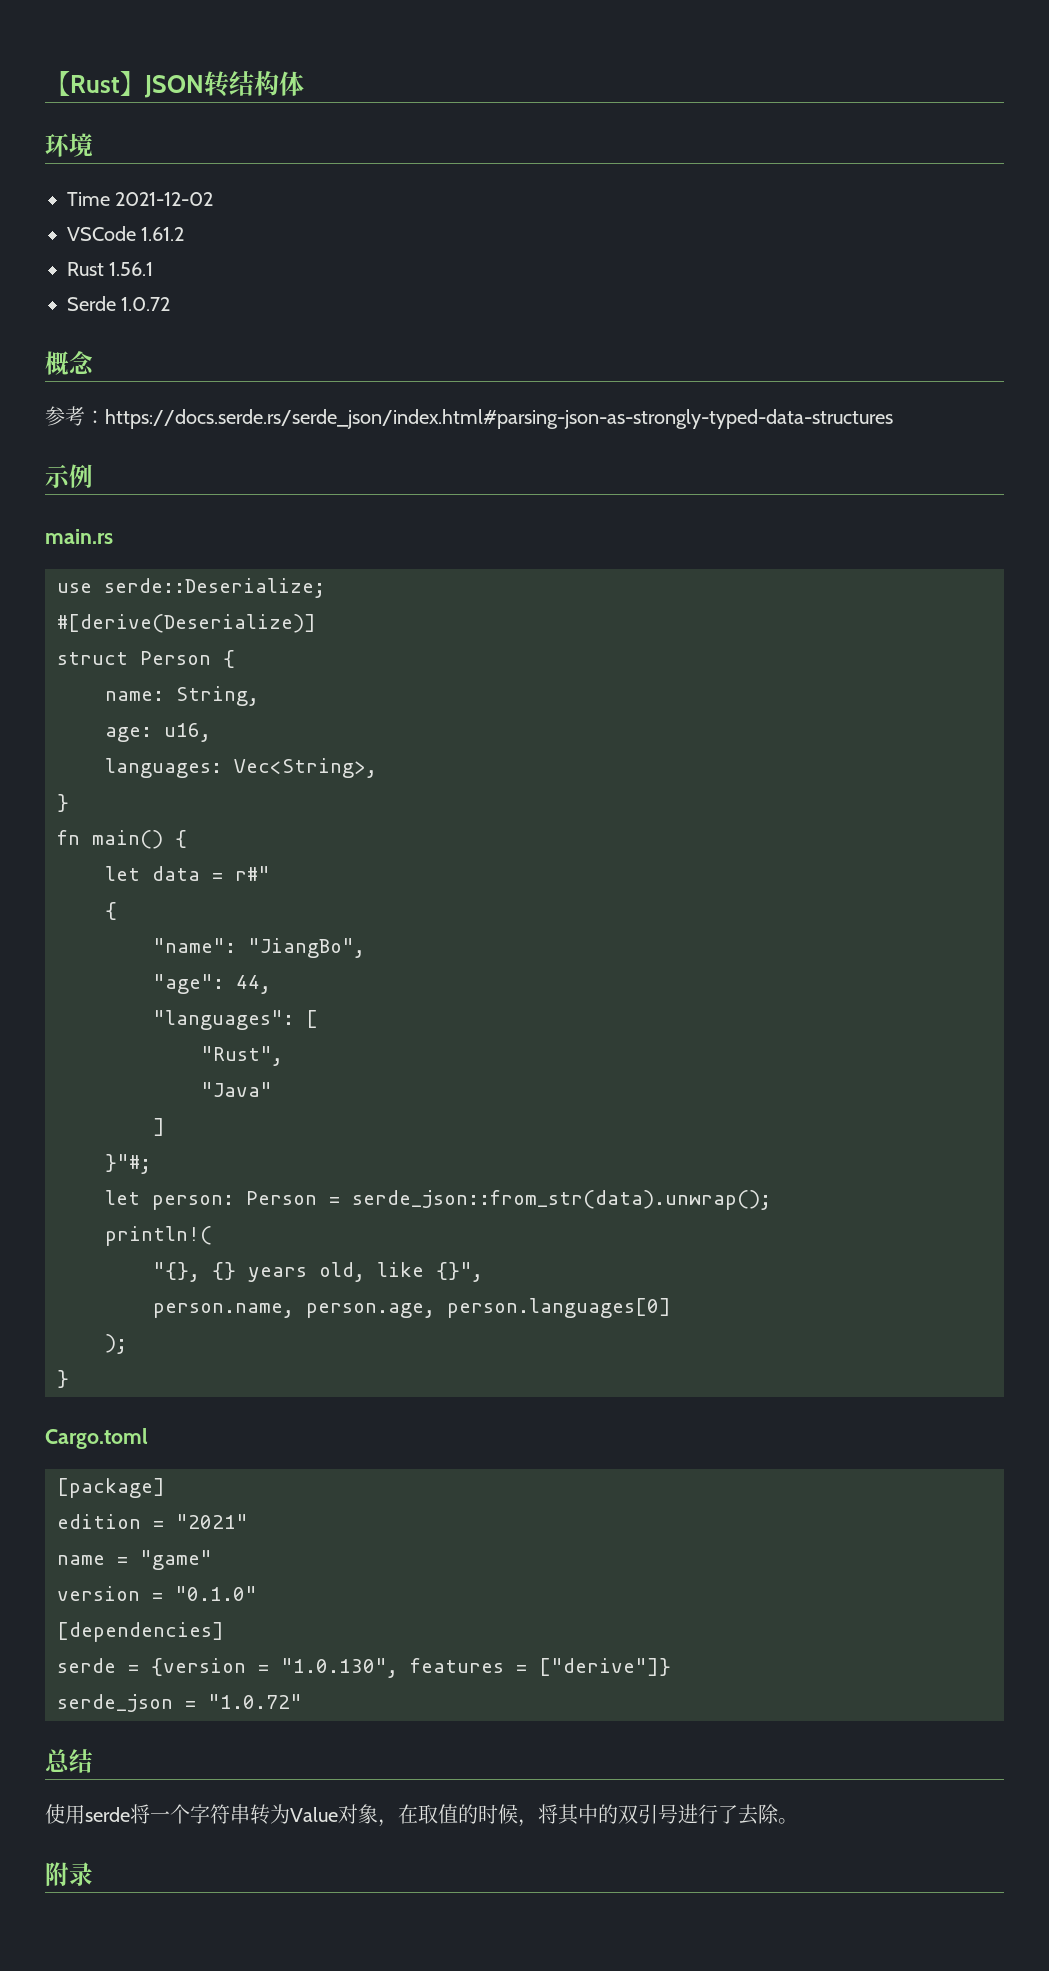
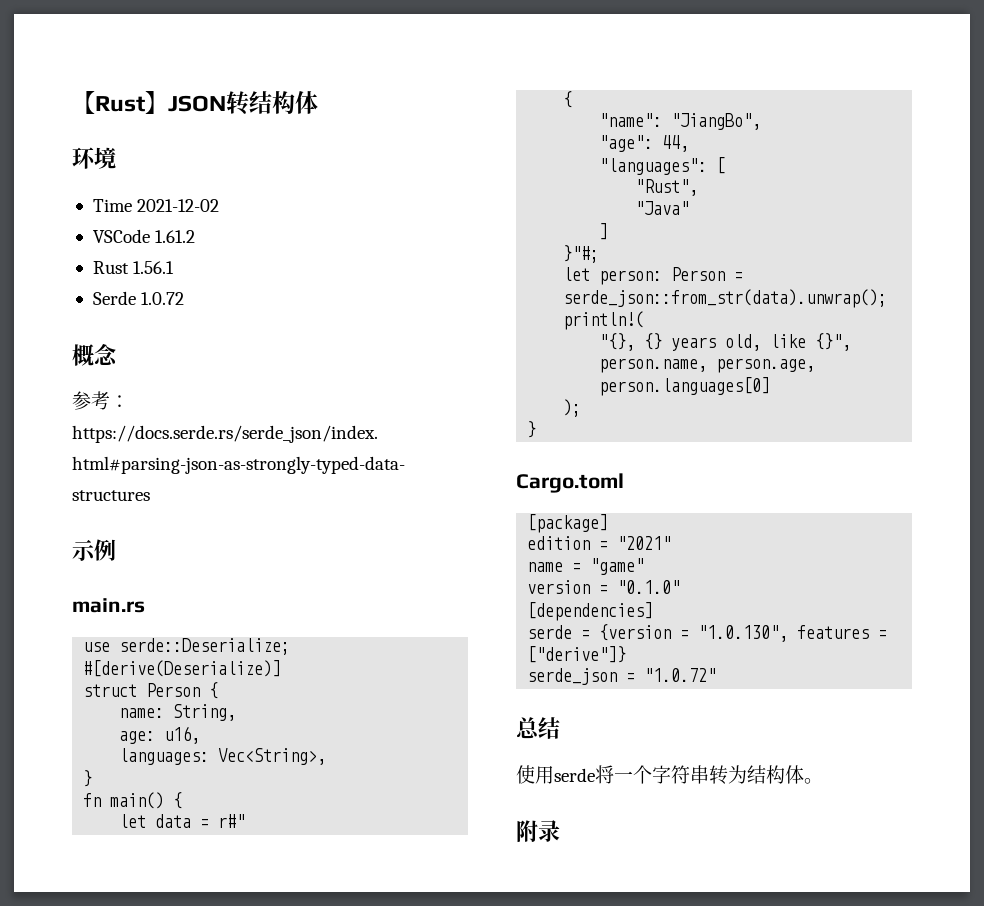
- 使用serde将一个字符串转为Value对象，在取值的时候，将其中的双引号进行了去除。
+ 使用serde将一个字符串转为结构体。

